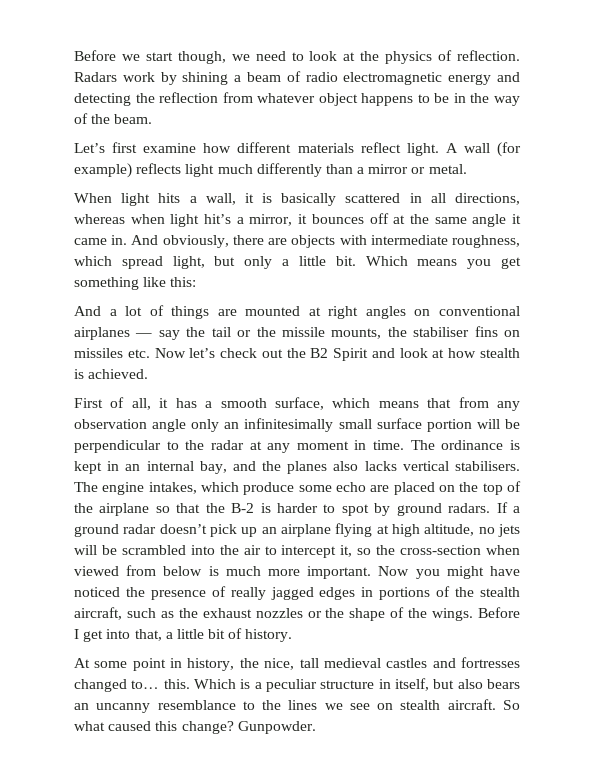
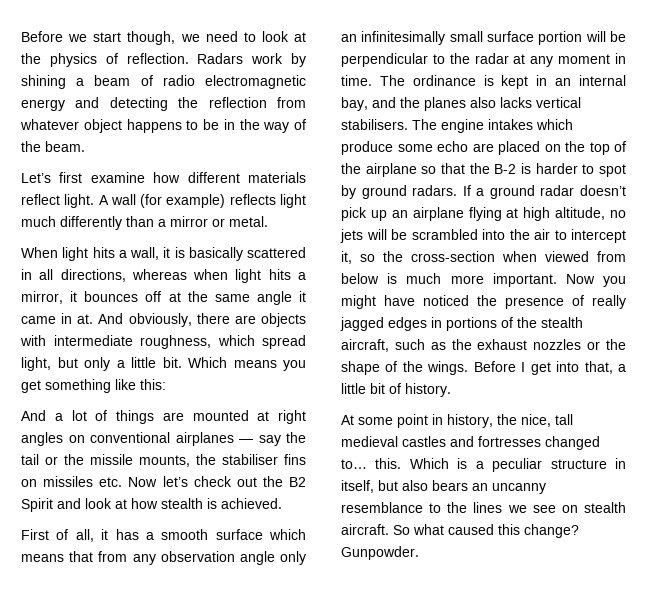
- When light hits a wall, it is basically scattered in all directions, whereas when light hit’s a mirror, it bounces off at the same angle it came in.
+ When light hits a wall, it is basically scattered in all directions, whereas when light hits a mirror, it bounces off at the same angle it came in at.
- First of all, it has a smooth surface, which means that from any observation angle only an infinitesimally small surface portion will be perpendicular to the radar at any moment in time.
+ First of all, it has a smooth surface which means that from any observation angle only an infinitesimally small surface portion will be perpendicular to the radar at any moment in time.
- The engine intakes, which produce some echo are placed on the top of the airplane so that the B-2 is harder to spot by ground radars.
+ The engine intakes which produce some echo are placed on the top of the airplane so that the B-2 is harder to spot by ground radars.

